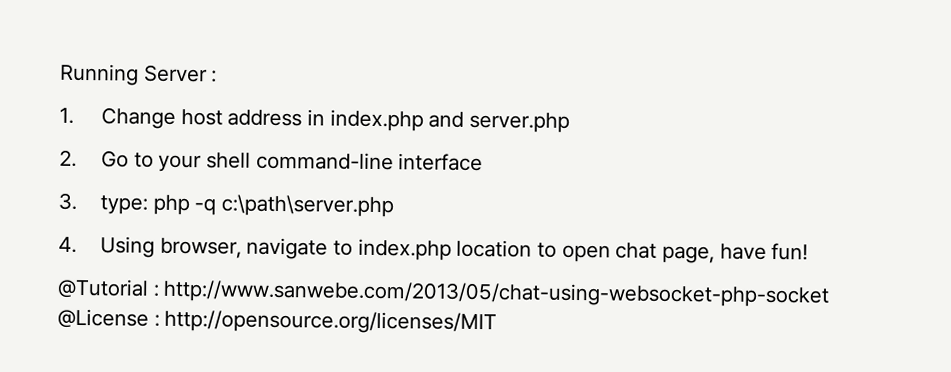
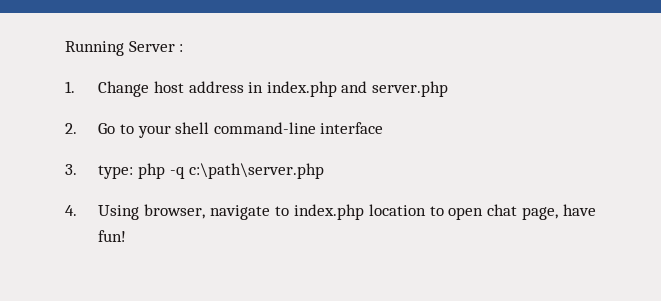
- @Tutorial : http://www.sanwebe.com/2013/05/chat-using-websocket-php-socket @License : http://opensource.org/licenses/MIT

